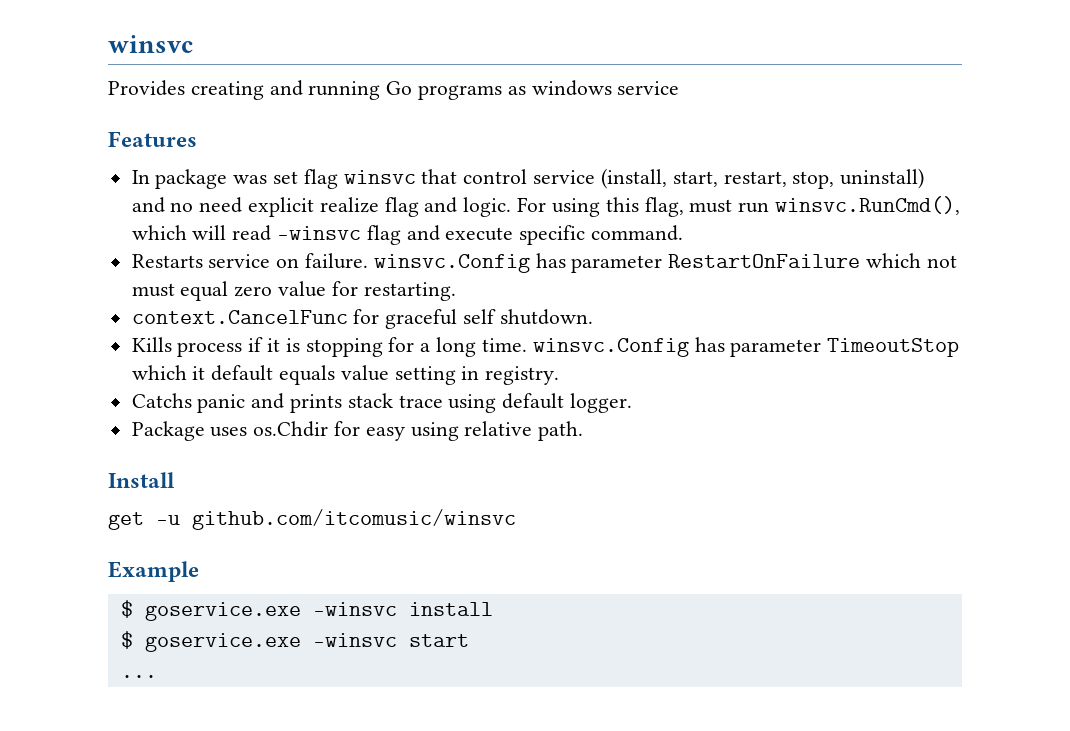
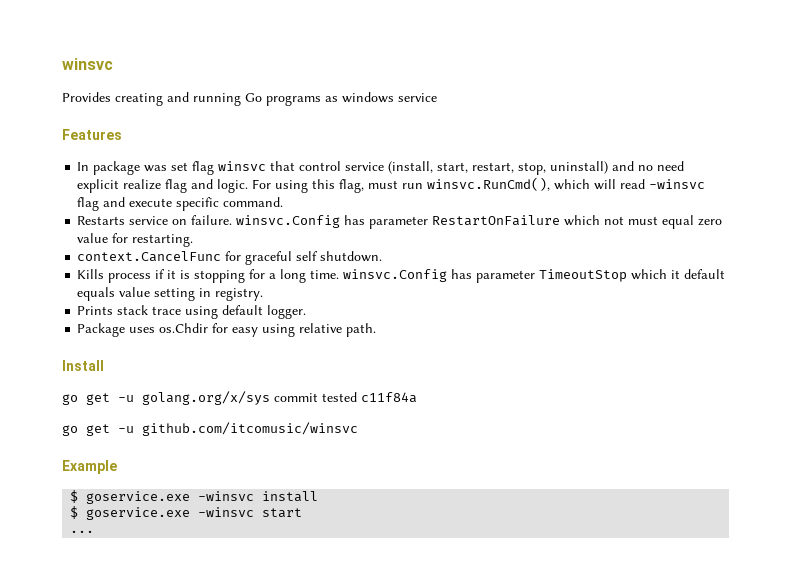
- Catchs panic and prints stack trace using default logger.
+ Prints stack trace using default logger.
- get -u github.com/itcomusic/winsvc
+ go get -u golang.org/x/sys commit tested c11f84a
+ go get -u github.com/itcomusic/winsvc

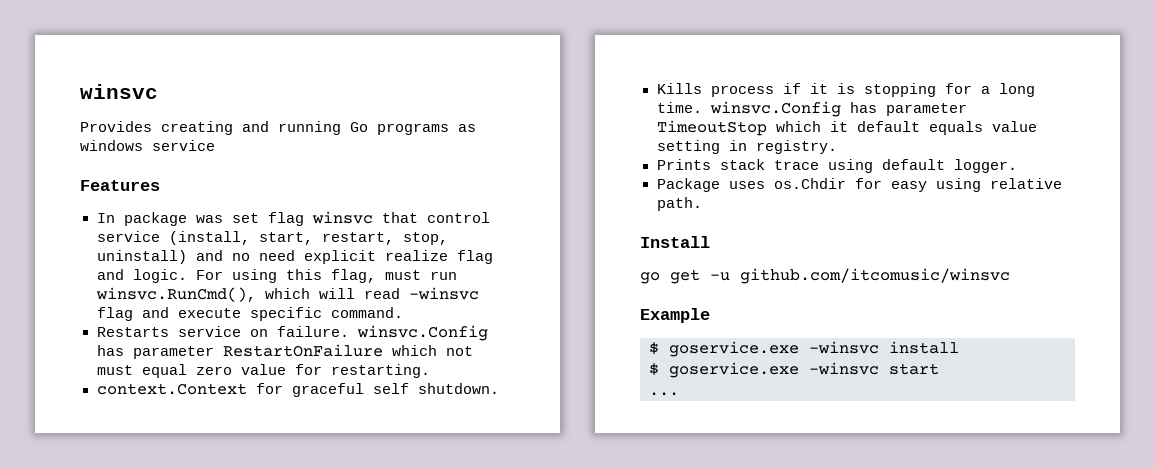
- context.CancelFunc for graceful self shutdown.
+ context.Context for graceful self shutdown.
- go get -u golang.org/x/sys commit tested c11f84a

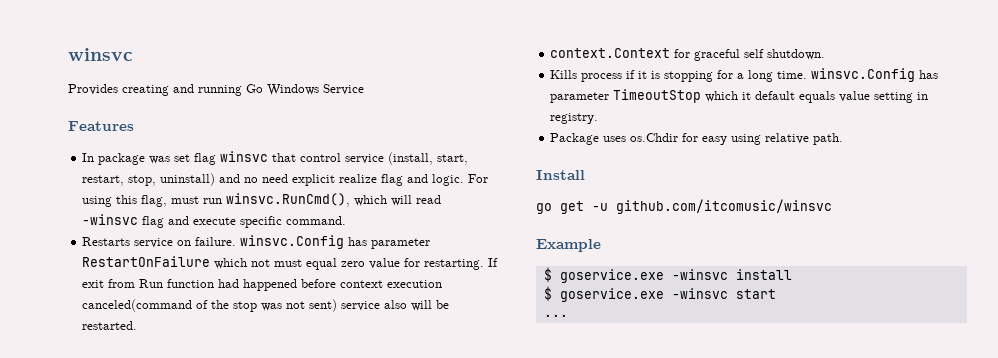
- Provides creating and running Go programs as windows service
+ Provides creating and running Go Windows Service
+ If exit from Run function had happened before context execution canceled(command of the stop was not sent) service also will be restarted.
- Prints stack trace using default logger.

